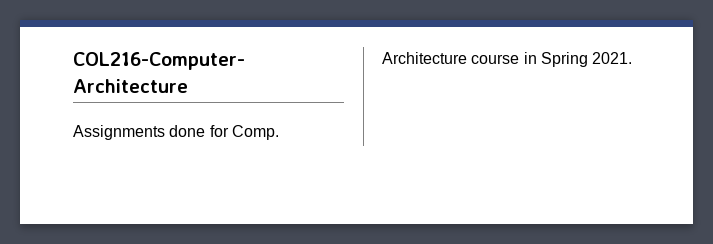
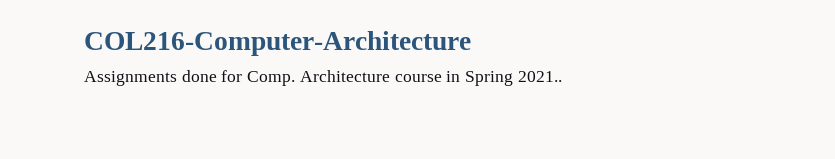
- Architecture course in Spring 2021.
+ Architecture course in Spring 2021..

